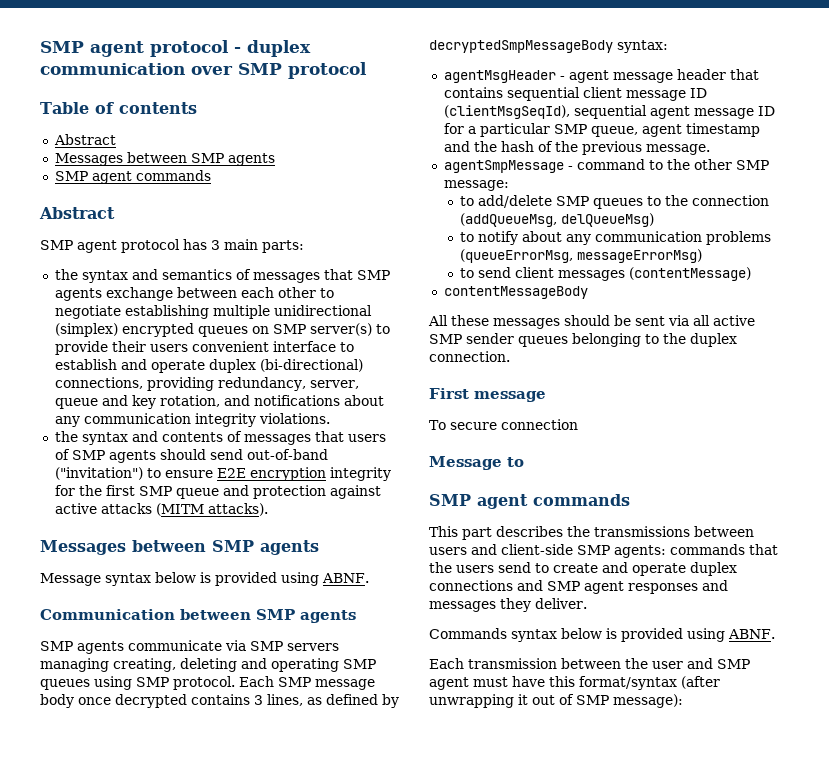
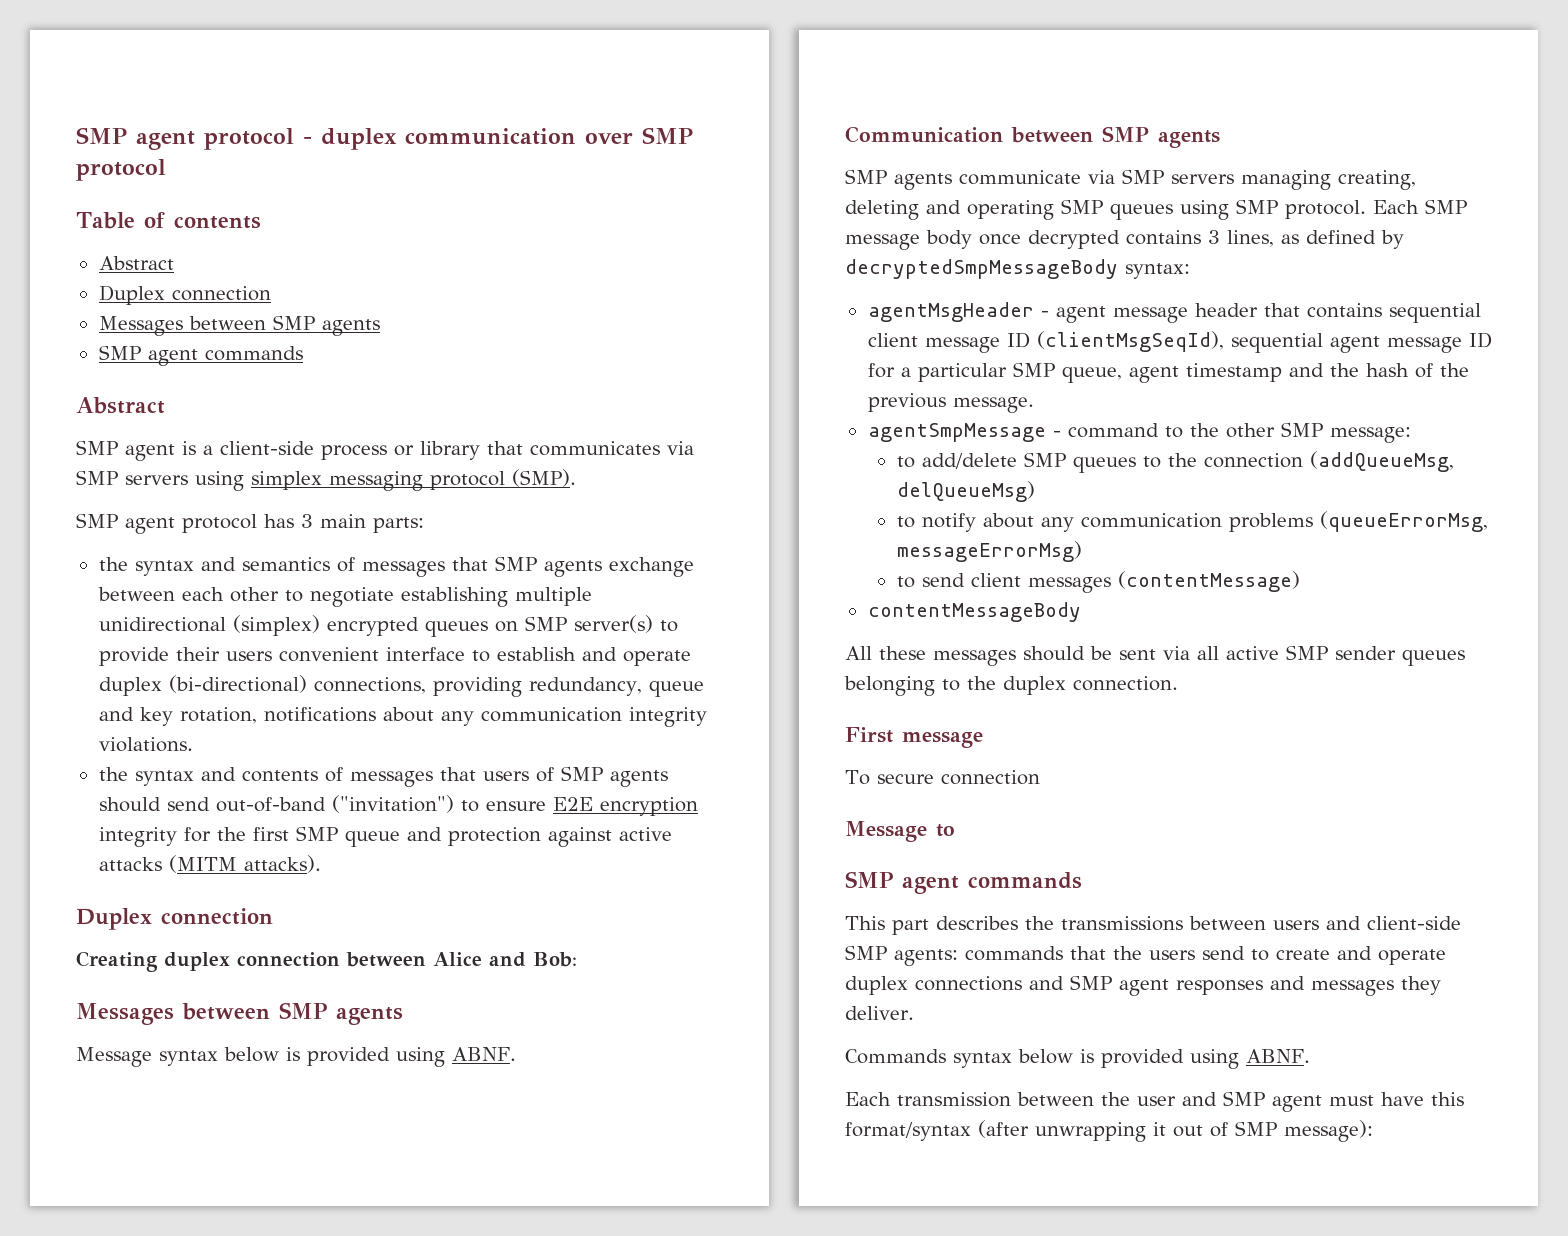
  Table of contents
  Abstract
+ Duplex connection
+ SMP agent is a client-side process or library that communicates via SMP servers using simplex messaging protocol (SMP).
- the syntax and semantics of messages that SMP agents exchange between each other to negotiate establishing multiple unidirectional (simplex) encrypted queues on SMP server(s) to provide their users convenient interface to establish and operate duplex (bi-directional) connections, providing redundancy, server, queue and key rotation, and notifications about any communication integrity violations.
+ the syntax and semantics of messages that SMP agents exchange between each other to negotiate establishing multiple unidirectional (simplex) encrypted queues on SMP server(s) to provide their users convenient interface to establish and operate duplex (bi-directional) connections, providing redundancy, queue and key rotation, notifications about any communication integrity violations.
  the syntax and contents of messages that users of SMP agents should send out-of-band ("invitation") to ensure E2E encryption integrity for the first SMP queue and protection against active attacks (MITM attacks).
+ Duplex connection
+ Creating duplex connection between Alice and Bob:

